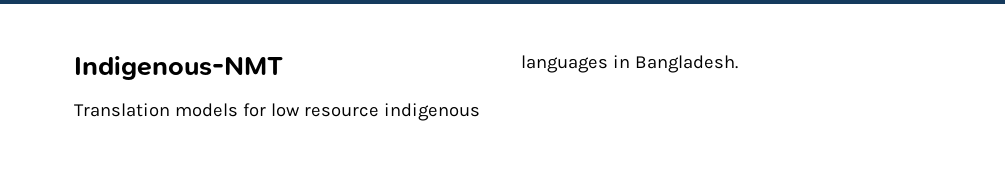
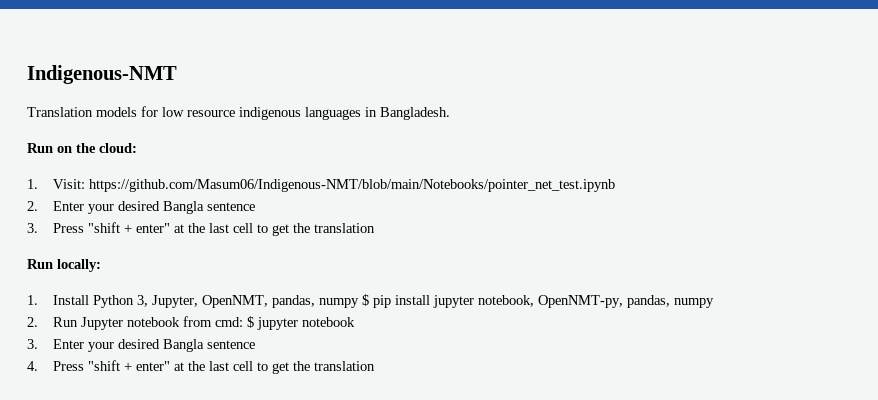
+ Run on the cloud:
+ 1. Visit: https://github.com/Masum06/Indigenous-NMT/blob/main/Notebooks/pointer_net_test.ipynb
+ 2. Enter your desired Bangla sentence
+ 3. Press "shift + enter" at the last cell to get the translation
+ Run locally:
+ 1. Install Python 3, Jupyter, OpenNMT, pandas, numpy $ pip install jupyter notebook, OpenNMT-py, pandas, numpy
+ 2. Run Jupyter notebook from cmd: $ jupyter notebook
+ 3. Enter your desired Bangla sentence
+ 4. Press "shift + enter" at the last cell to get the translation

